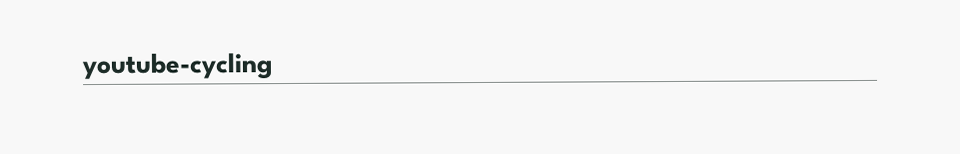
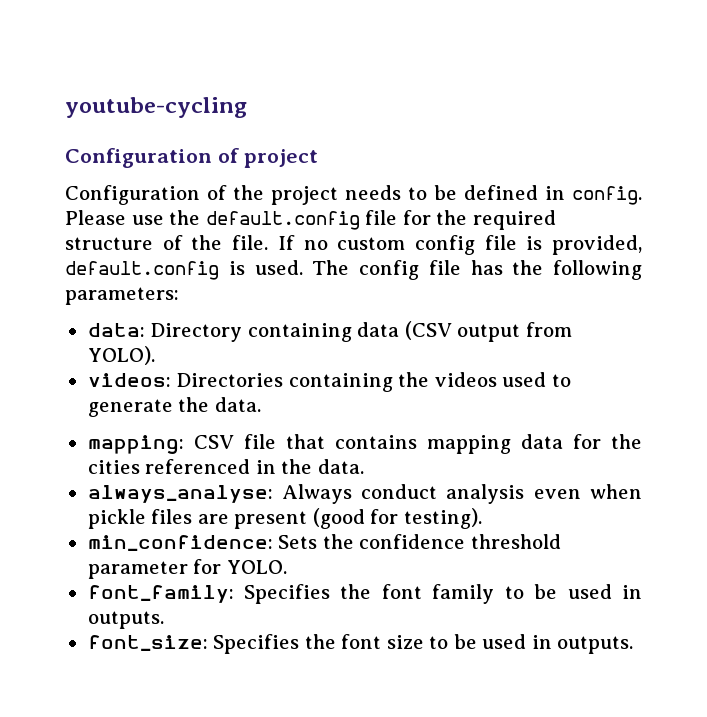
+ Configuration of project
+ Configuration of the project needs to be defined in config. Please use the default.config file for the required structure of the file. If no custom config file is provided, default.config is used. The config file has the following parameters:
+ data: Directory containing data (CSV output from YOLO).
+ videos: Directories containing the videos used to generate the data.
+ mapping: CSV file that contains mapping data for the cities referenced in the data.
+ always_analyse: Always conduct analysis even when pickle files are present (good for testing).
+ min_confidence: Sets the confidence threshold parameter for YOLO.
+ font_family: Specifies the font family to be used in outputs.
+ font_size: Specifies the font size to be used in outputs.

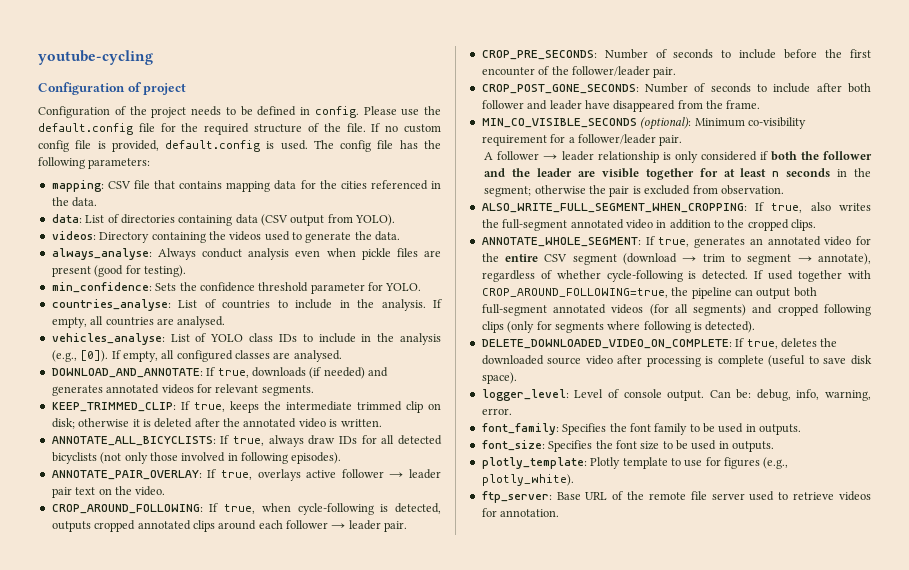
- data: Directory containing data (CSV output from YOLO).
- videos: Directories containing the videos used to generate the data.
+ data: List of directories containing data (CSV output from YOLO).
+ videos: Directory containing the videos used to generate the data.
+ countries_analyse: List of countries to include in the analysis. If empty, all countries are analysed.
+ vehicles_analyse: List of YOLO class IDs to include in the analysis (e.g., [0]). If empty, all configured classes are analysed.
+ DOWNLOAD_AND_ANNOTATE: If true, downloads (if needed) and generates annotated videos for relevant segments.
+ KEEP_TRIMMED_CLIP: If true, keeps the intermediate trimmed clip on disk; otherwise it is deleted after the annotated video is written.
+ ANNOTATE_ALL_BICYCLISTS: If true, always draw IDs for all detected bicyclists (not only those involved in following episodes).
+ ANNOTATE_PAIR_OVERLAY: If true, overlays active follower → leader pair text on the video.
+ CROP_AROUND_FOLLOWING: If true, when cycle-following is detected, outputs cropped annotated clips around each follower → leader pair.
+ CROP_PRE_SECONDS: Number of seconds to include before the first encounter of the follower/leader pair.
+ CROP_POST_GONE_SECONDS: Number of seconds to include after both follower and leader have disappeared from the frame.
+ MIN_CO_VISIBLE_SECONDS (optional): Minimum co-visibility requirement for a follower/leader pair.
+ A follower → leader relationship is only considered if both the follower and the leader are visible together for at least n seconds in the segment; otherwise the pair is excluded from observation.
+ ALSO_WRITE_FULL_SEGMENT_WHEN_CROPPING: If true, also writes the full-segment annotated video in addition to the cropped clips.
+ ANNOTATE_WHOLE_SEGMENT: If true, generates an annotated video for the entire CSV segment (download → trim to segment → annotate), regardless of whether cycle-following is detected. If used together with CROP_AROUND_FOLLOWING=true, the pipeline can output both full-segment annotated videos (for all segments) and cropped following clips (only for segments where following is detected).
+ DELETE_DOWNLOADED_VIDEO_ON_COMPLETE: If true, deletes the downloaded source video after processing is complete (useful to save disk space).
+ logger_level: Level of console output. Can be: debug, info, warning, error.
+ plotly_template: Plotly template to use for figures (e.g., plotly_white).
+ ftp_server: Base URL of the remote file server used to retrieve videos for annotation.

